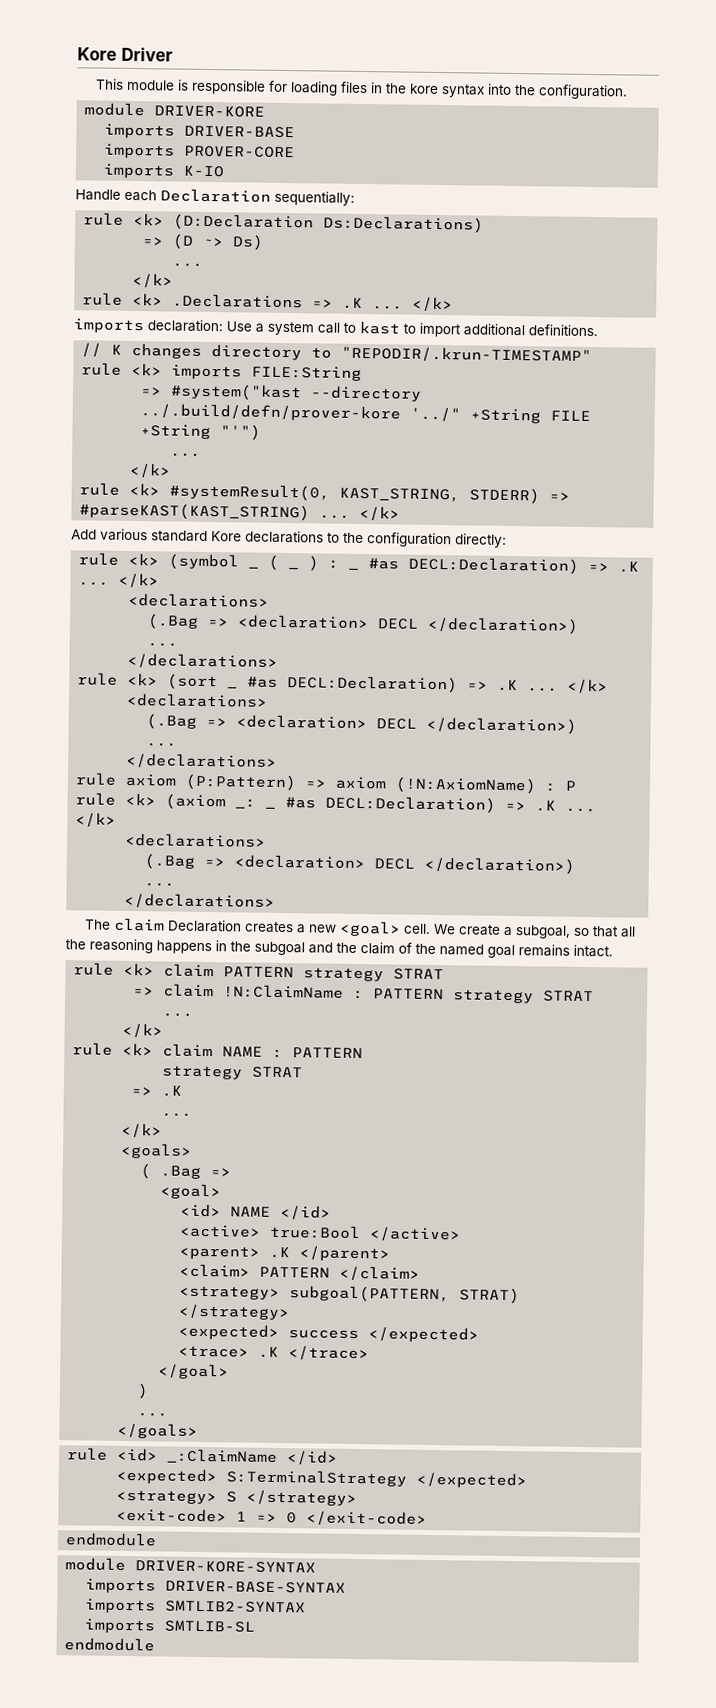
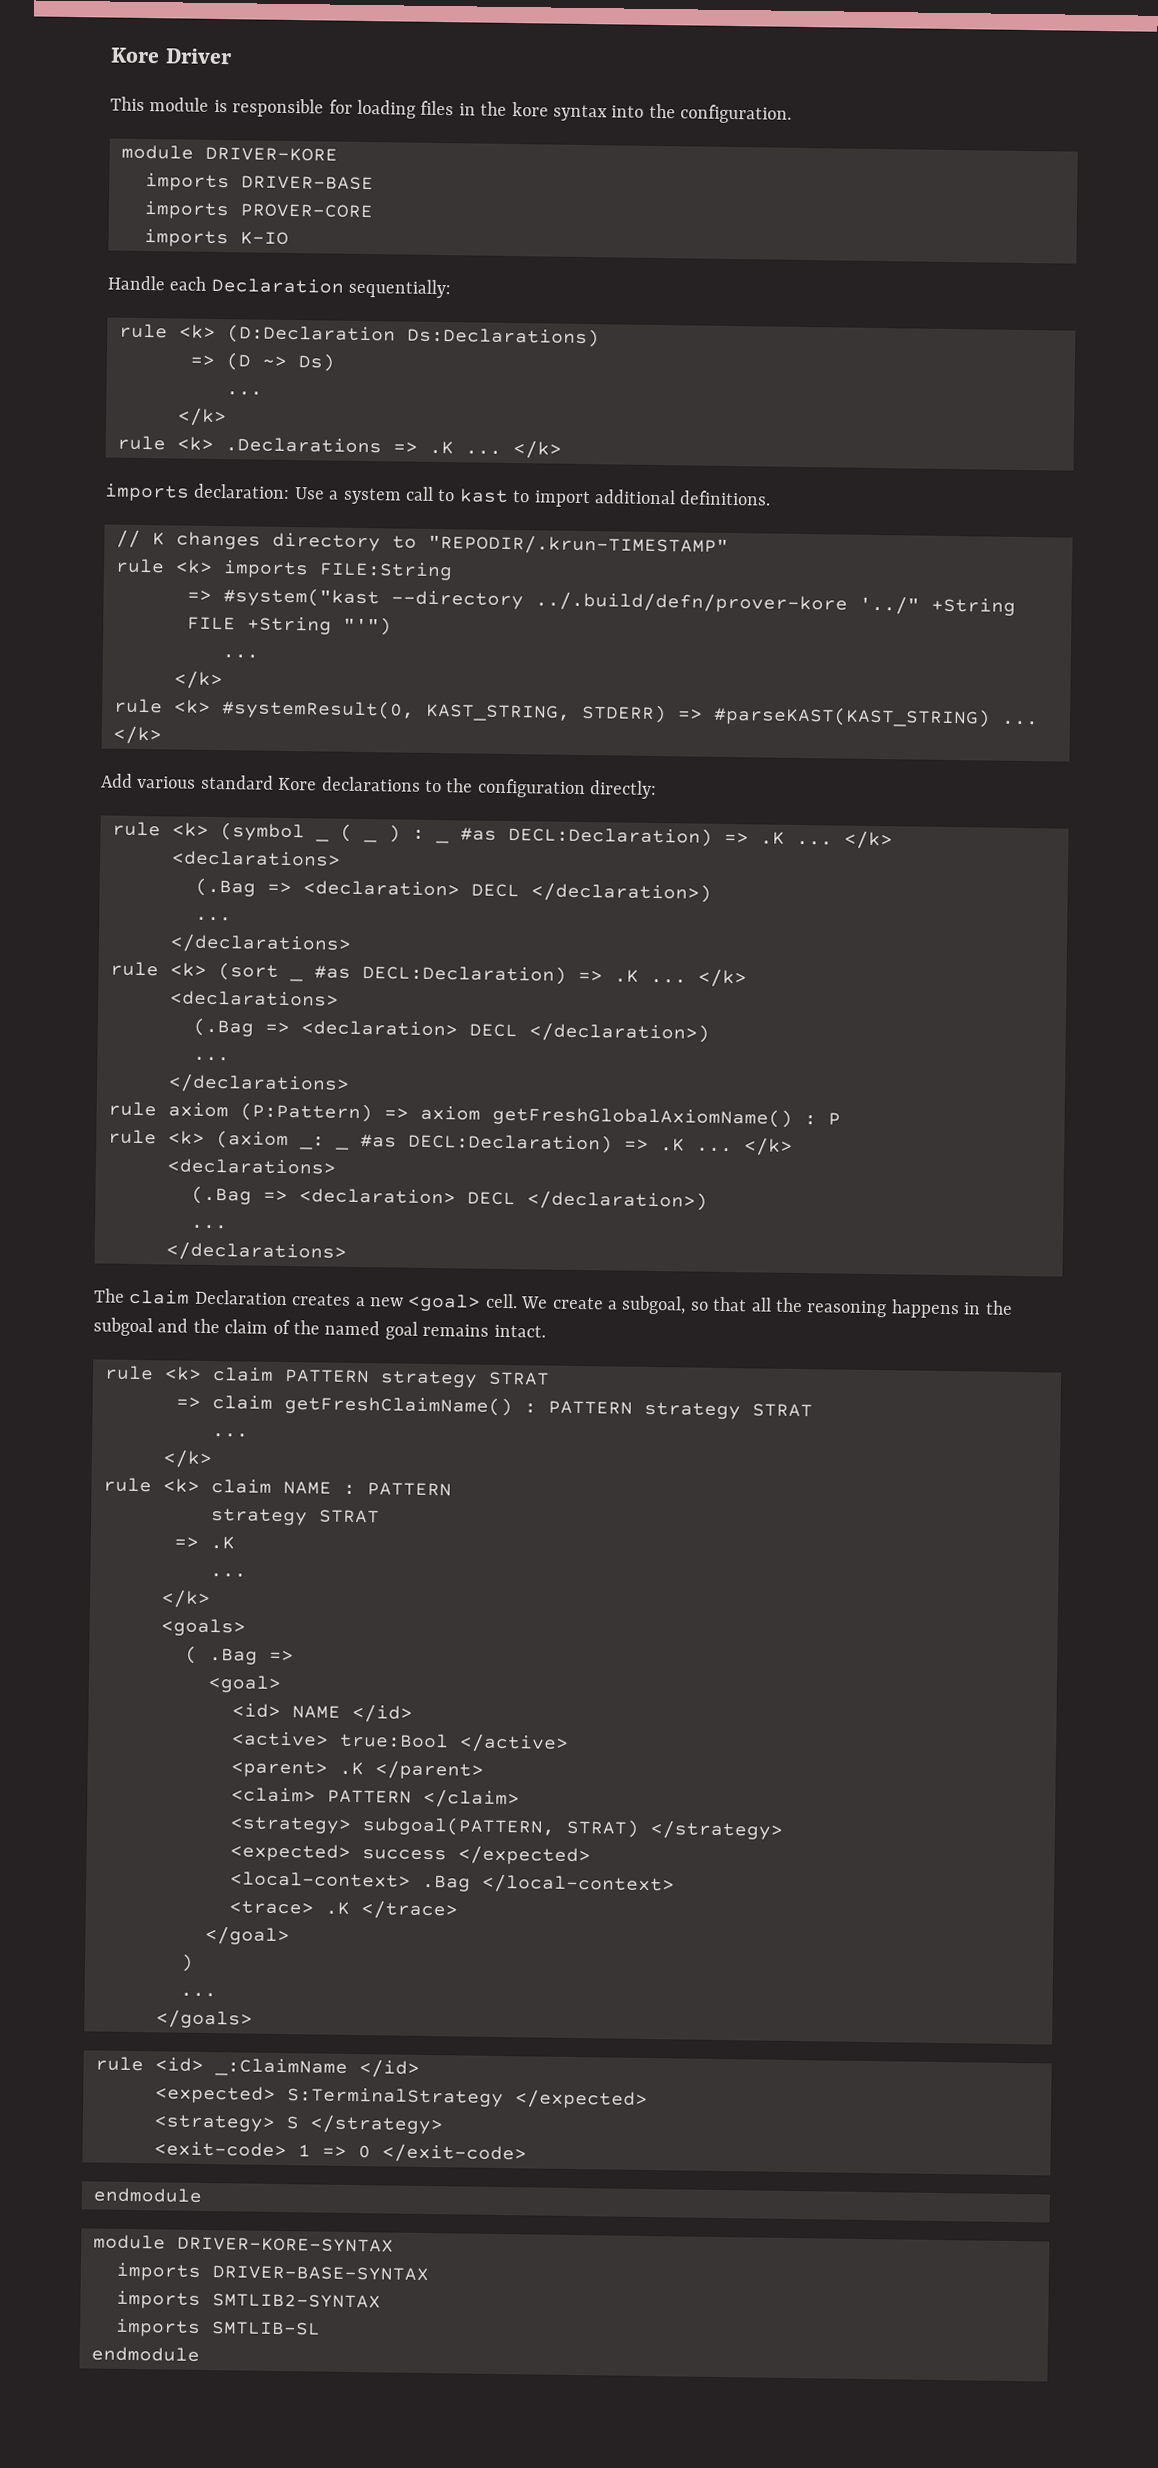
- rule axiom (P:Pattern) => axiom (!N:AxiomName) : P
+ rule axiom (P:Pattern) => axiom getFreshGlobalAxiomName() : P
- => claim !N:ClaimName : PATTERN strategy STRAT
+ => claim getFreshClaimName() : PATTERN strategy STRAT
+ <local-context> .Bag </local-context>

